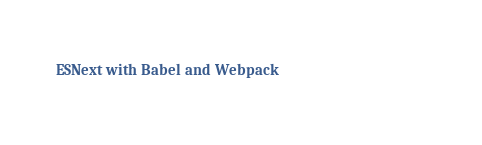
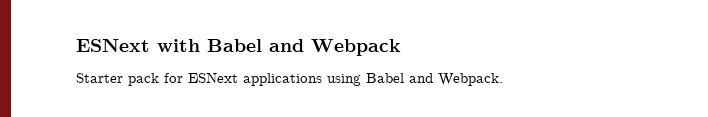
+ Starter pack for ESNext applications using Babel and Webpack.

